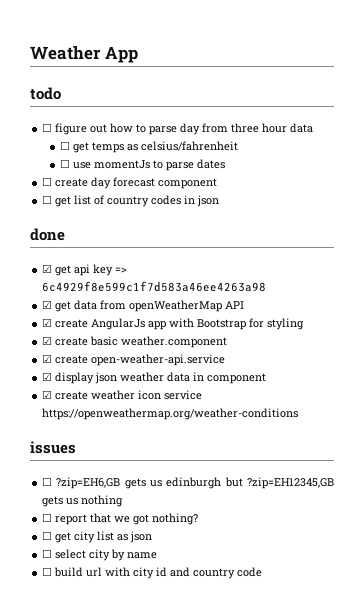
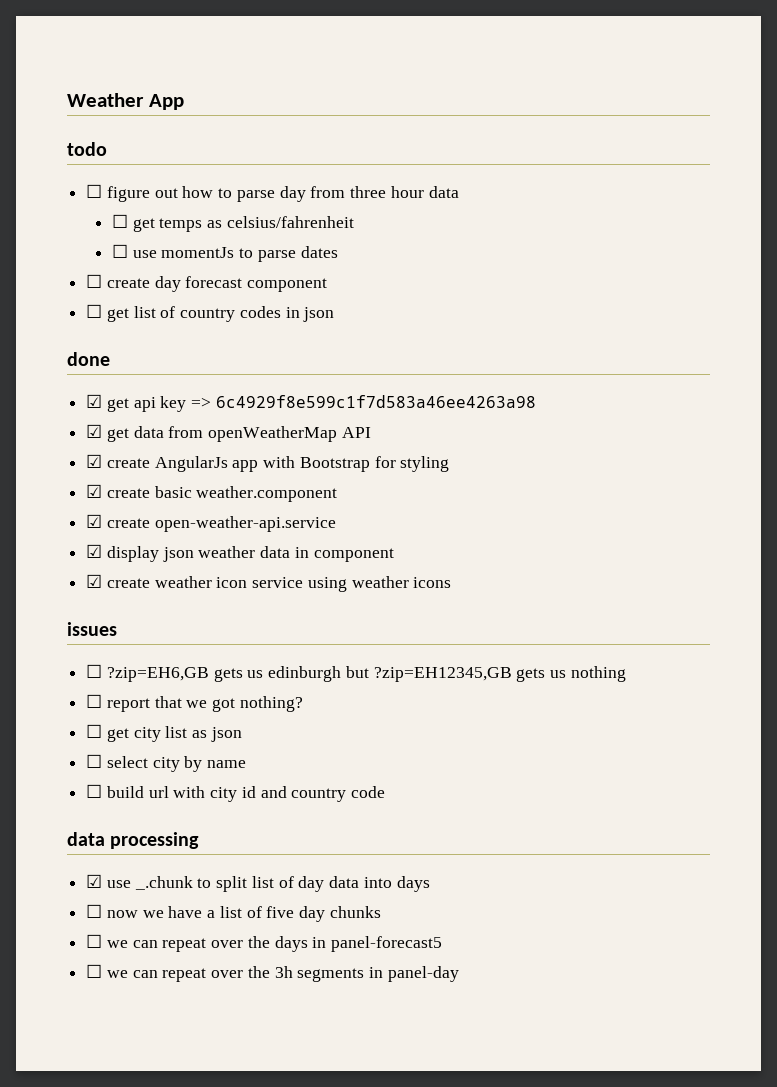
- ☑ create weather icon service https://openweathermap.org/weather-conditions
+ ☑ create weather icon service using weather icons
+ data processing
+ ☑ use _.chunk to split list of day data into days
+ ☐ now we have a list of five day chunks
+ ☐ we can repeat over the days in panel-forecast5
+ ☐ we can repeat over the 3h segments in panel-day

